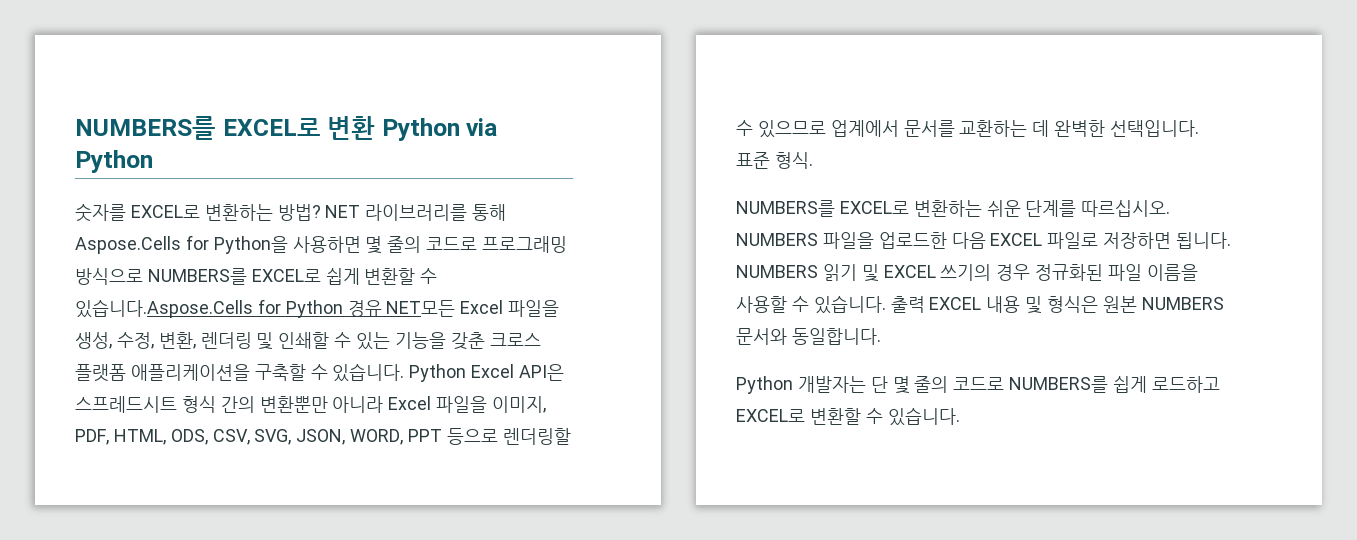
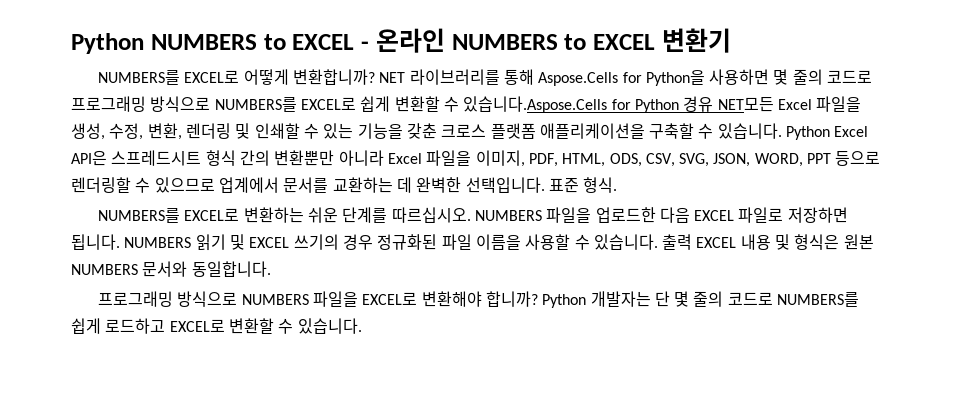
- NUMBERS를 EXCEL로 변환 Python via Python
- 숫자를 EXCEL로 변환하는 방법?
+ Python NUMBERS to EXCEL - 온라인 NUMBERS to EXCEL 변환기
+ NUMBERS를 EXCEL로 어떻게 변환합니까?
+ 프로그래밍 방식으로 NUMBERS 파일을 EXCEL로 변환해야 합니까?

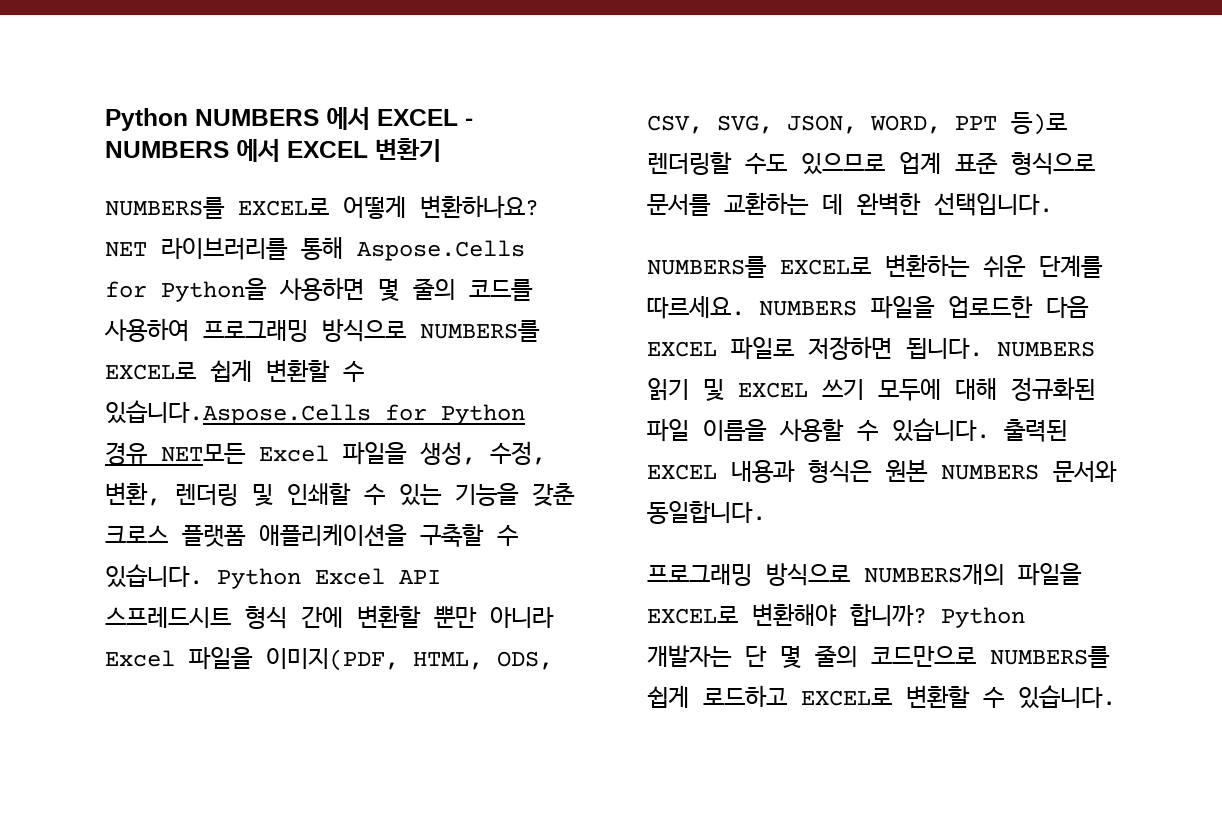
- Python NUMBERS to EXCEL - 온라인 NUMBERS to EXCEL 변환기
+ Python NUMBERS 에서 EXCEL - NUMBERS 에서 EXCEL 변환기
- NUMBERS를 EXCEL로 어떻게 변환합니까?
+ NUMBERS를 EXCEL로 어떻게 변환하나요?
- NET 라이브러리를 통해 Aspose.Cells for Python을 사용하면 몇 줄의 코드로 프로그래밍 방식으로 NUMBERS를 EXCEL로 쉽게 변환할 수 있습니다.Aspose.Cells for Python 경유 NET모든 Excel 파일을 생성, 수정, 변환, 렌더링 및 인쇄할 수 있는 기능을 갖춘 크로스 플랫폼 애플리케이션을 구축할 수 있습니다.
+ NET 라이브러리를 통해 Aspose.Cells for Python을 사용하면 몇 줄의 코드를 사용하여 프로그래밍 방식으로 NUMBERS를 EXCEL로 쉽게 변환할 수 있습니다.Aspose.Cells for Python 경유 NET모든 Excel 파일을 생성, 수정, 변환, 렌더링 및 인쇄할 수 있는 기능을 갖춘 크로스 플랫폼 애플리케이션을 구축할 수 있습니다.
- Python Excel API은 스프레드시트 형식 간의 변환뿐만 아니라 Excel 파일을 이미지, PDF, HTML, ODS, CSV, SVG, JSON, WORD, PPT 등으로 렌더링할 수 있으므로 업계에서 문서를 교환하는 데 완벽한 선택입니다. 표준 형식.
+ Python Excel API 스프레드시트 형식 간에 변환할 뿐만 아니라 Excel 파일을 이미지(PDF, HTML, ODS, CSV, SVG, JSON, WORD, PPT 등)로 렌더링할 수도 있으므로 업계 표준 형식으로 문서를 교환하는 데 완벽한 선택입니다.
- NUMBERS를 EXCEL로 변환하는 쉬운 단계를 따르십시오.
+ NUMBERS를 EXCEL로 변환하는 쉬운 단계를 따르세요.
- NUMBERS 읽기 및 EXCEL 쓰기의 경우 정규화된 파일 이름을 사용할 수 있습니다.
+ NUMBERS 읽기 및 EXCEL 쓰기 모두에 대해 정규화된 파일 이름을 사용할 수 있습니다.
- 출력 EXCEL 내용 및 형식은 원본 NUMBERS 문서와 동일합니다.
+ 출력된 EXCEL 내용과 형식은 원본 NUMBERS 문서와 동일합니다.
- 프로그래밍 방식으로 NUMBERS 파일을 EXCEL로 변환해야 합니까?
+ 프로그래밍 방식으로 NUMBERS개의 파일을 EXCEL로 변환해야 합니까?
- Python 개발자는 단 몇 줄의 코드로 NUMBERS를 쉽게 로드하고 EXCEL로 변환할 수 있습니다.
+ Python 개발자는 단 몇 줄의 코드만으로 NUMBERS를 쉽게 로드하고 EXCEL로 변환할 수 있습니다.

